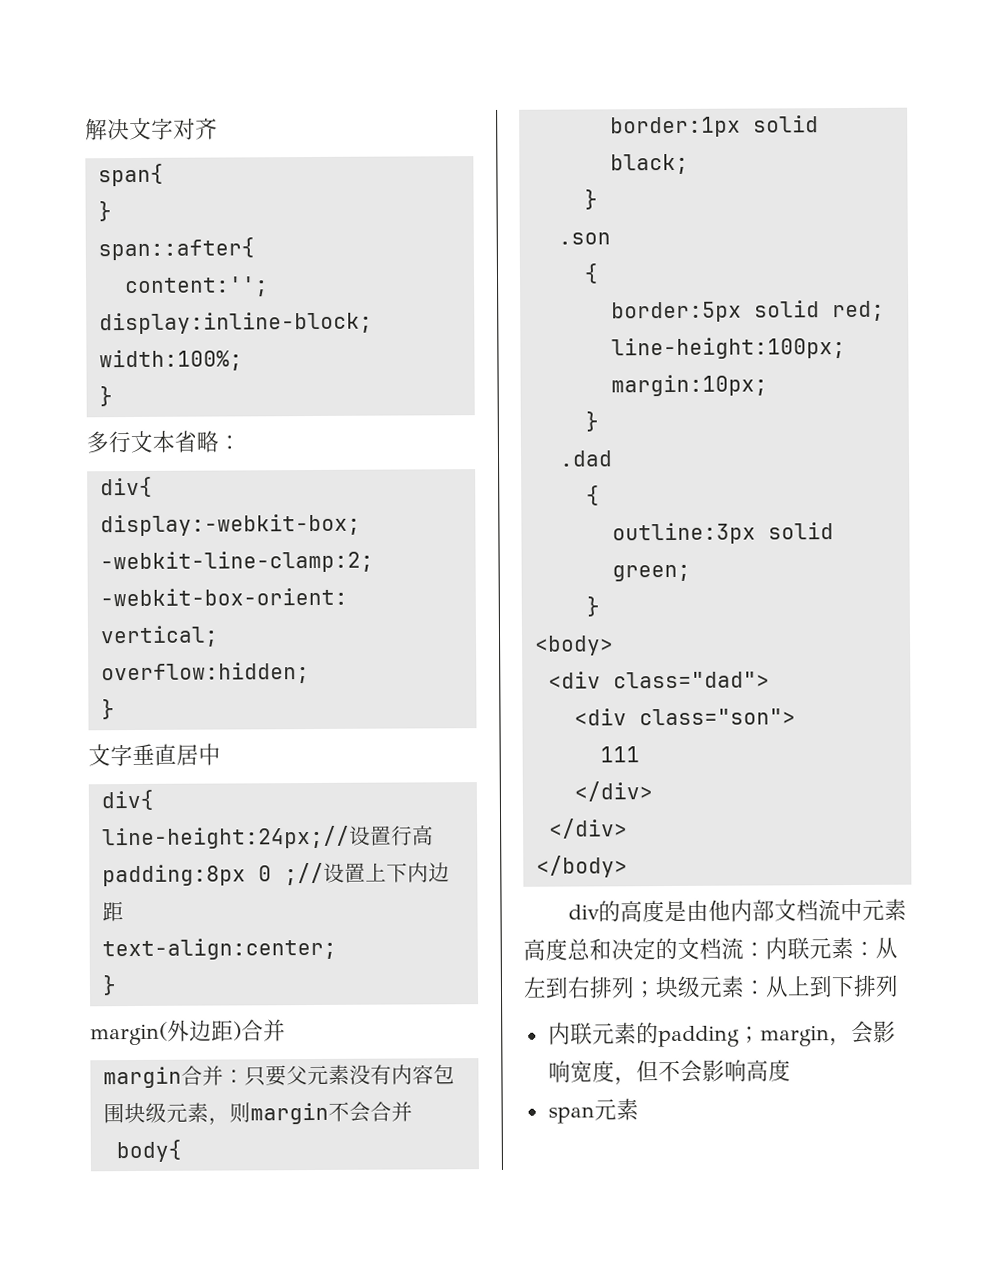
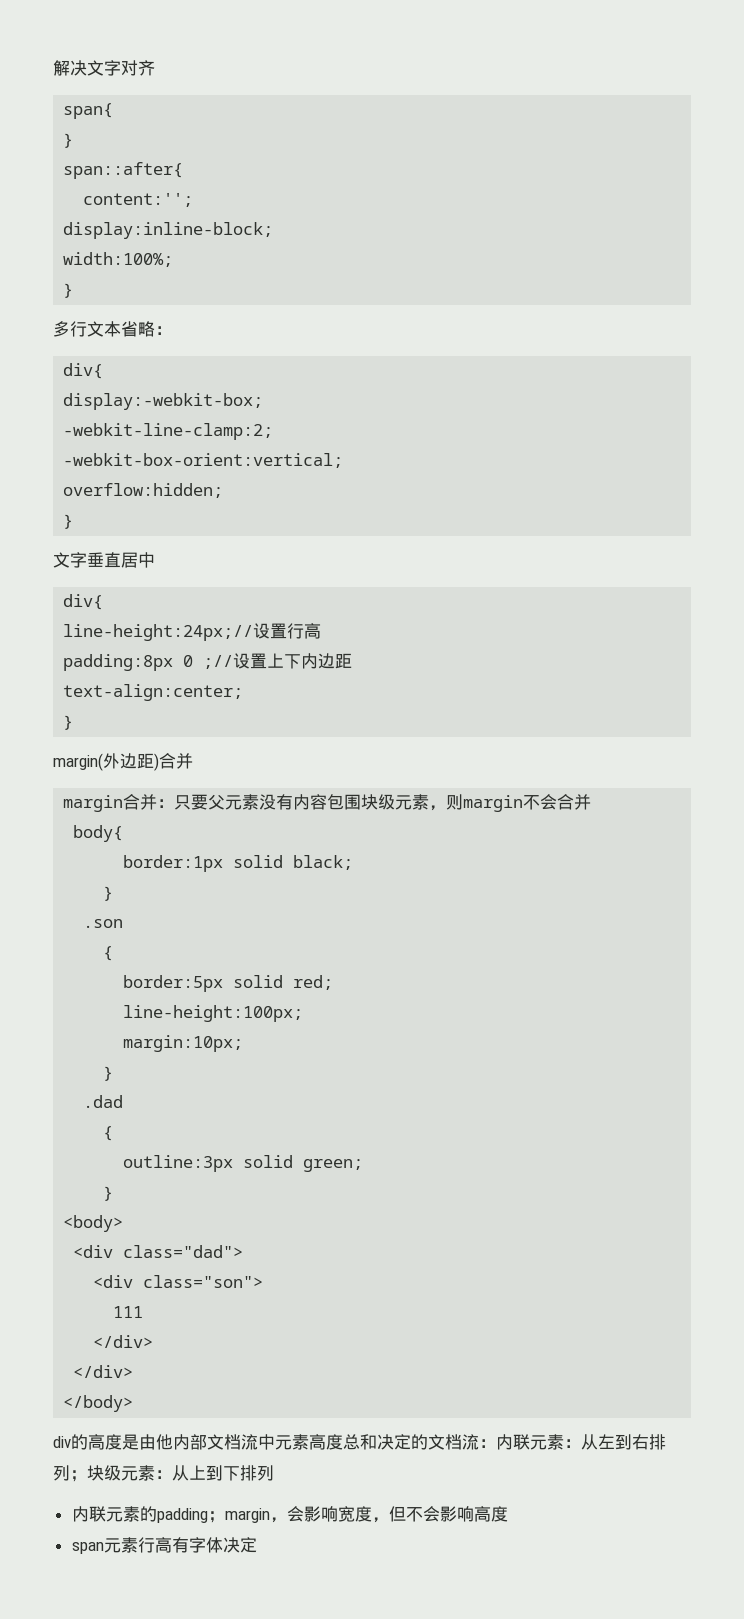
- span元素
+ span元素行高有字体决定

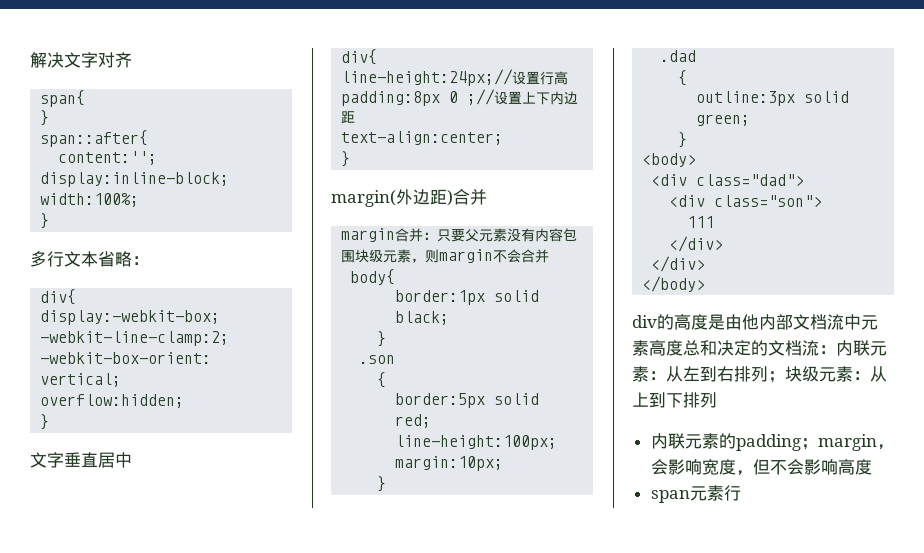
- span元素行高有字体决定
+ span元素行

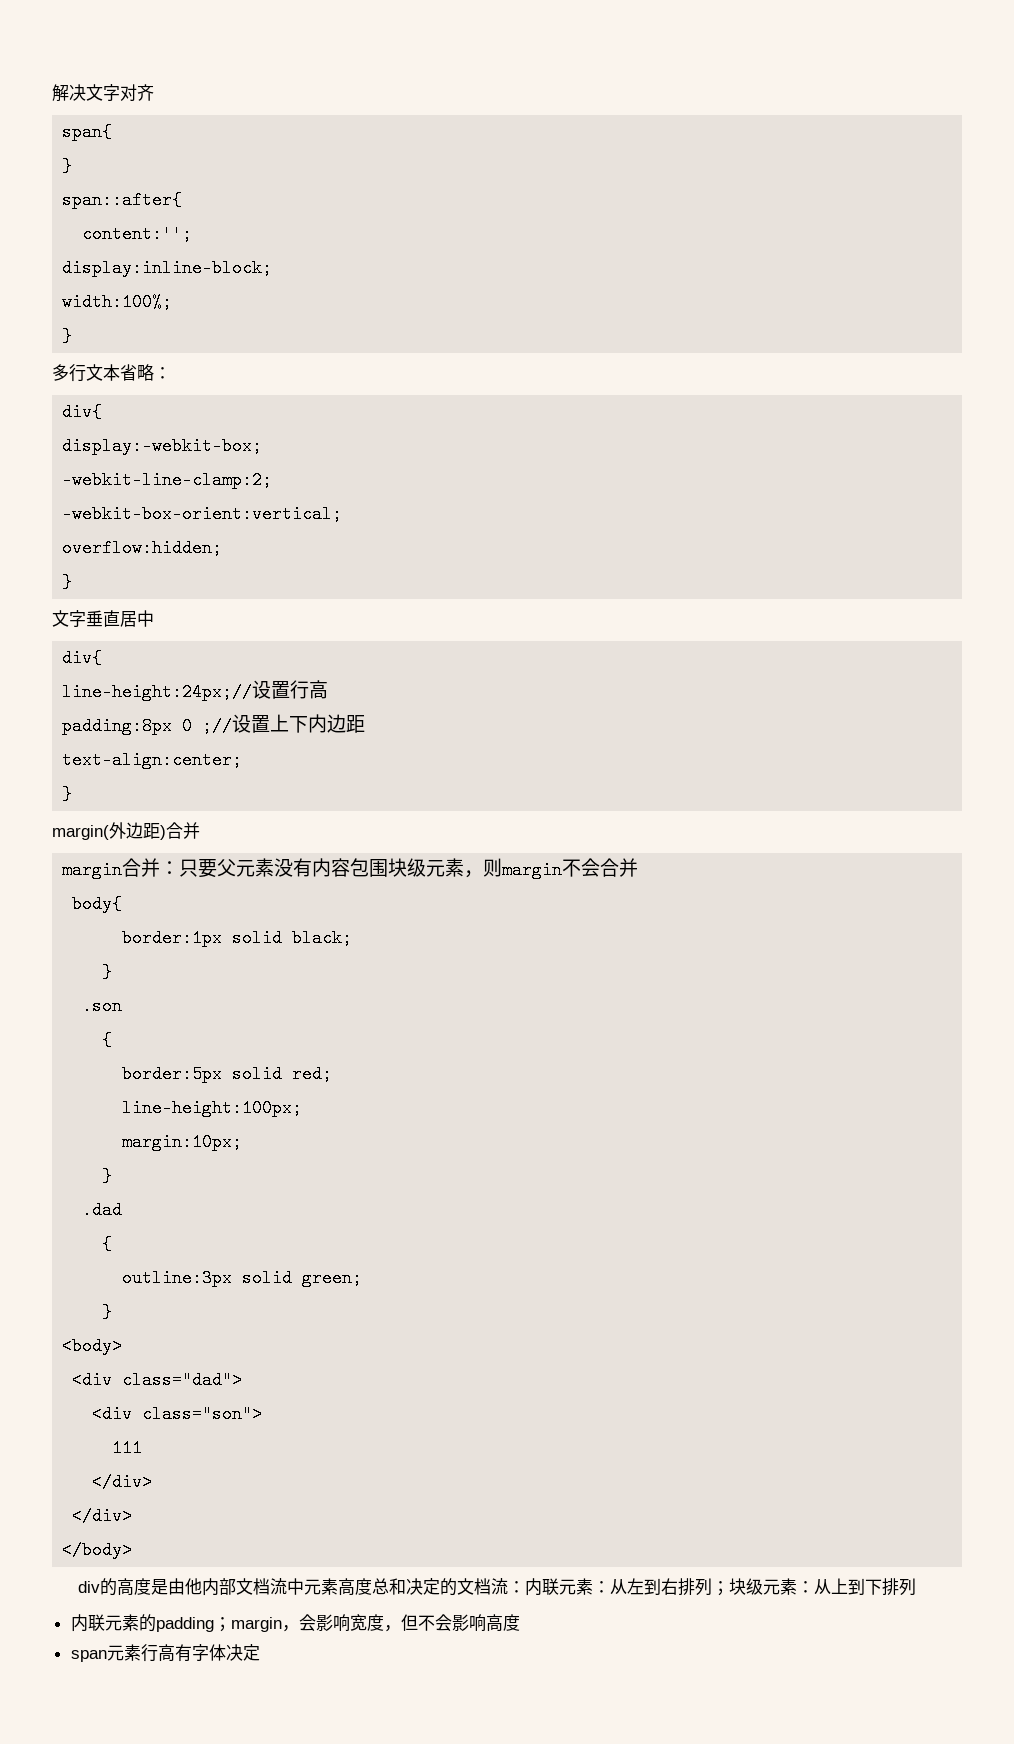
- span元素行
+ span元素行高有字体决定

